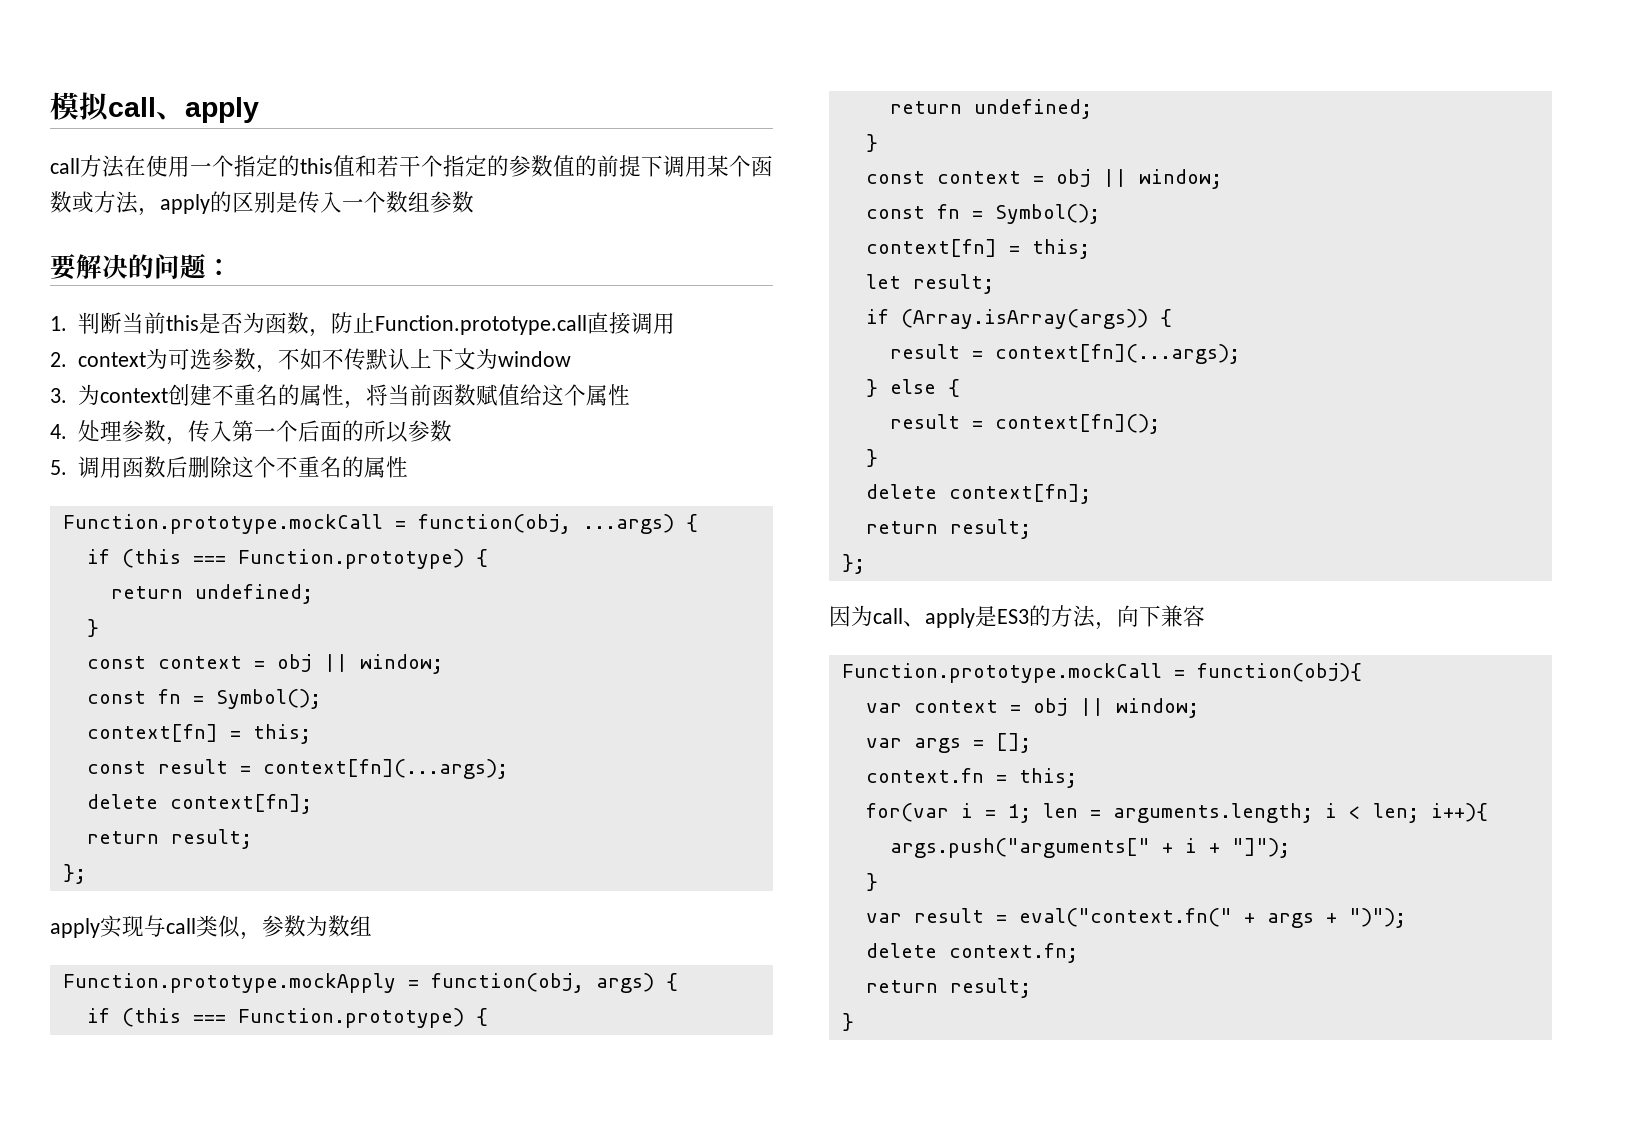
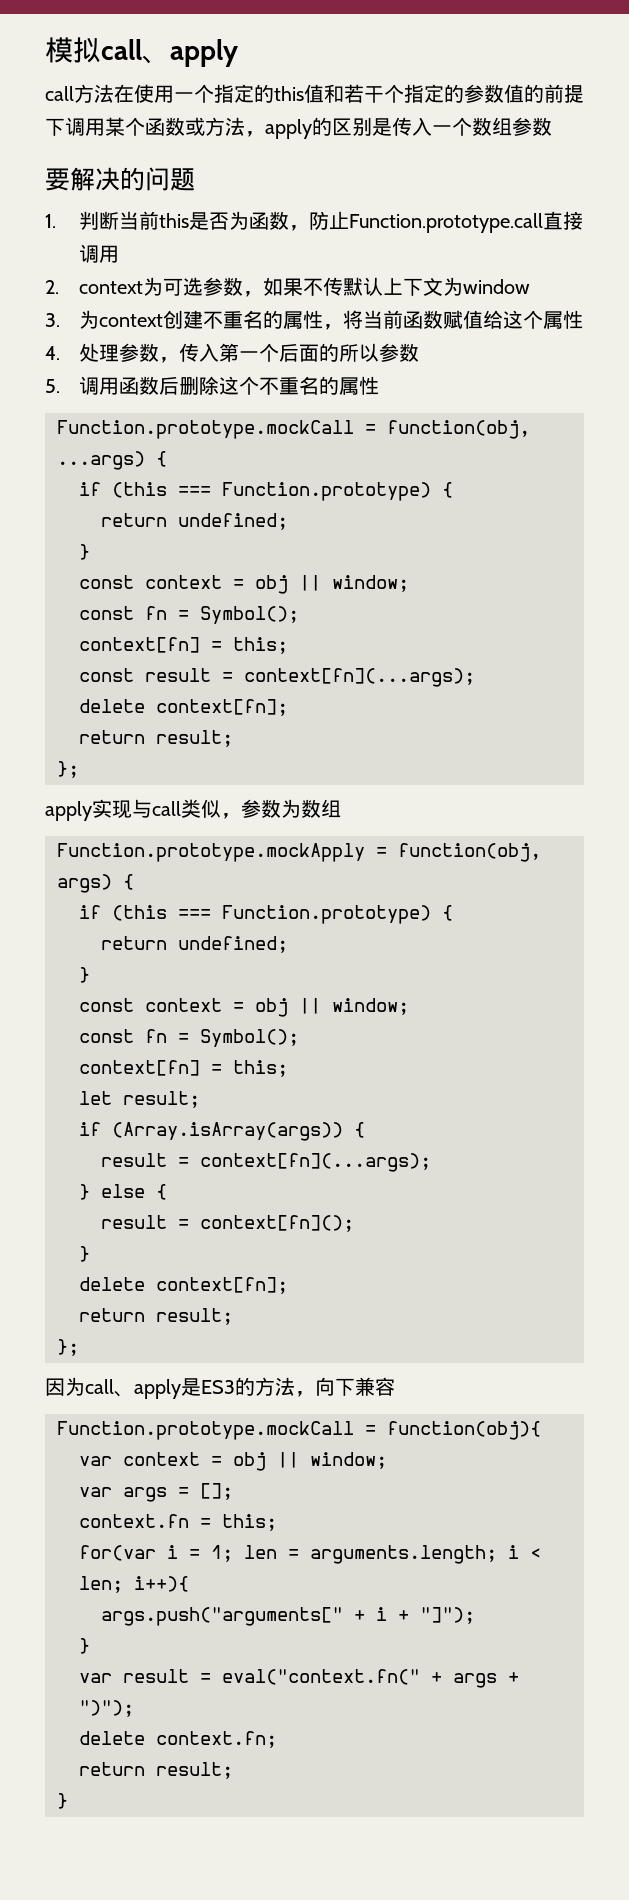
- 要解决的问题：
+ 要解决的问题
- 2. context为可选参数，不如不传默认上下文为window
+ 2. context为可选参数，如果不传默认上下文为window

